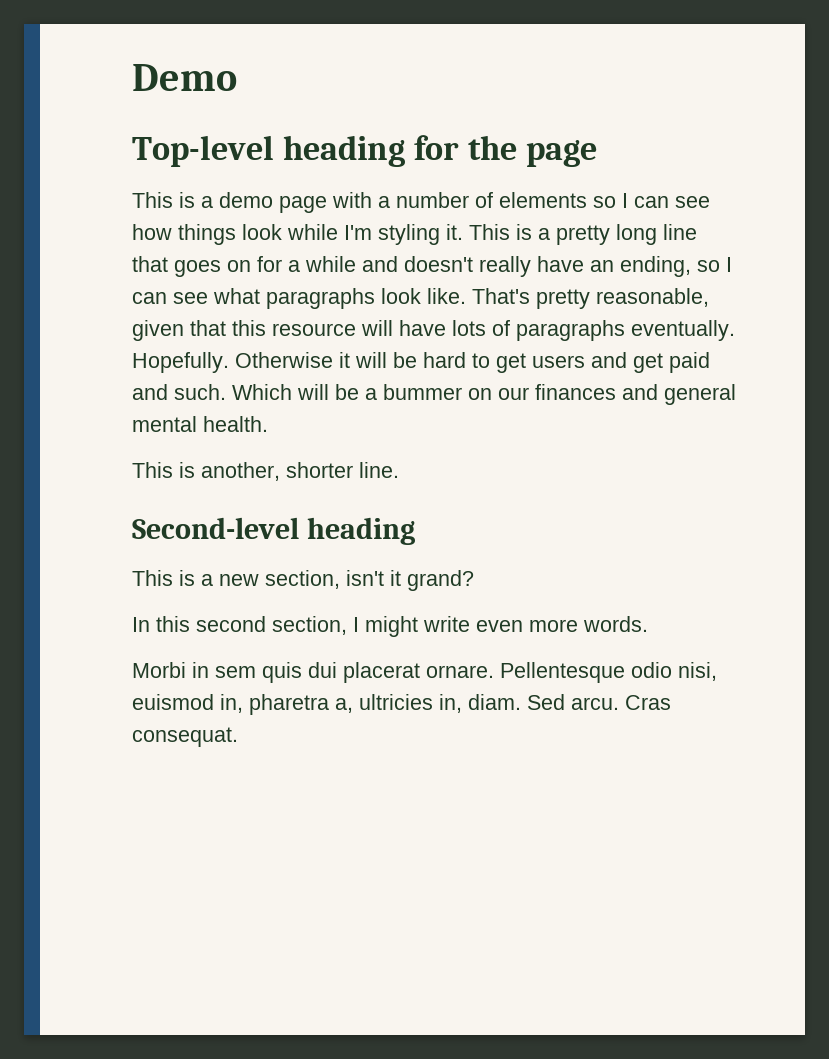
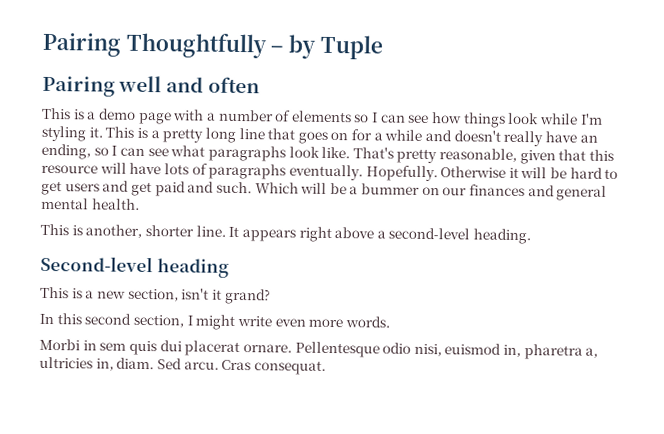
- Demo
- Top-level heading for the page
+ Pairing Thoughtfully – by Tuple
+ Pairing well and often
+ It appears right above a second-level heading.

